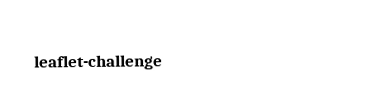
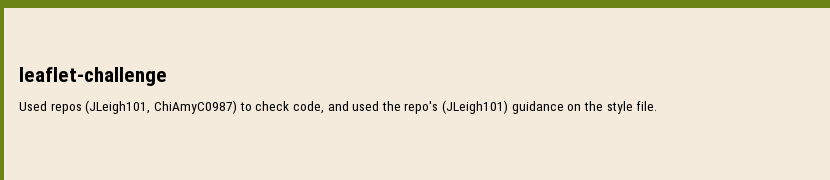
+ Used repos (JLeigh101, ChiAmyC0987) to check code, and used the repo's (JLeigh101) guidance on the style file.

